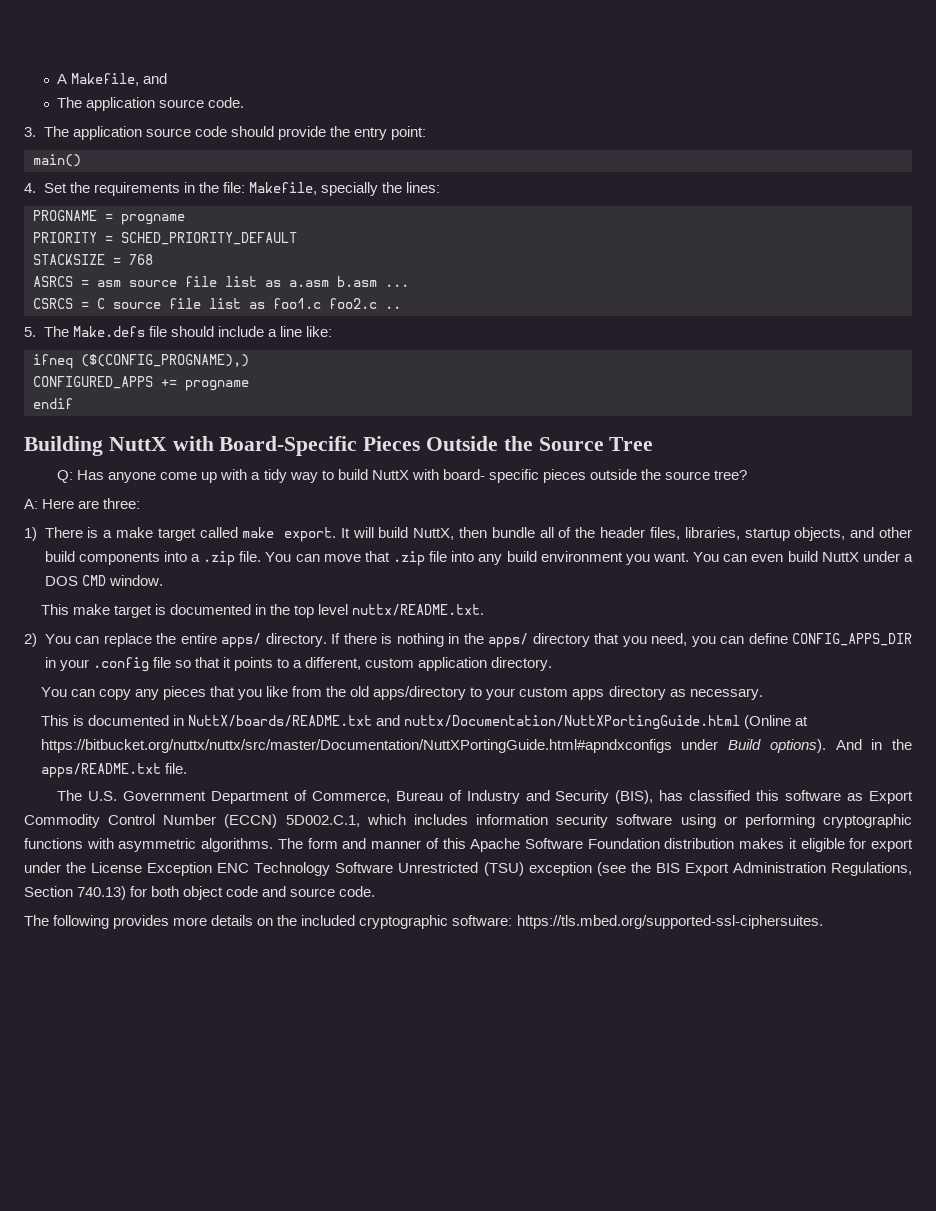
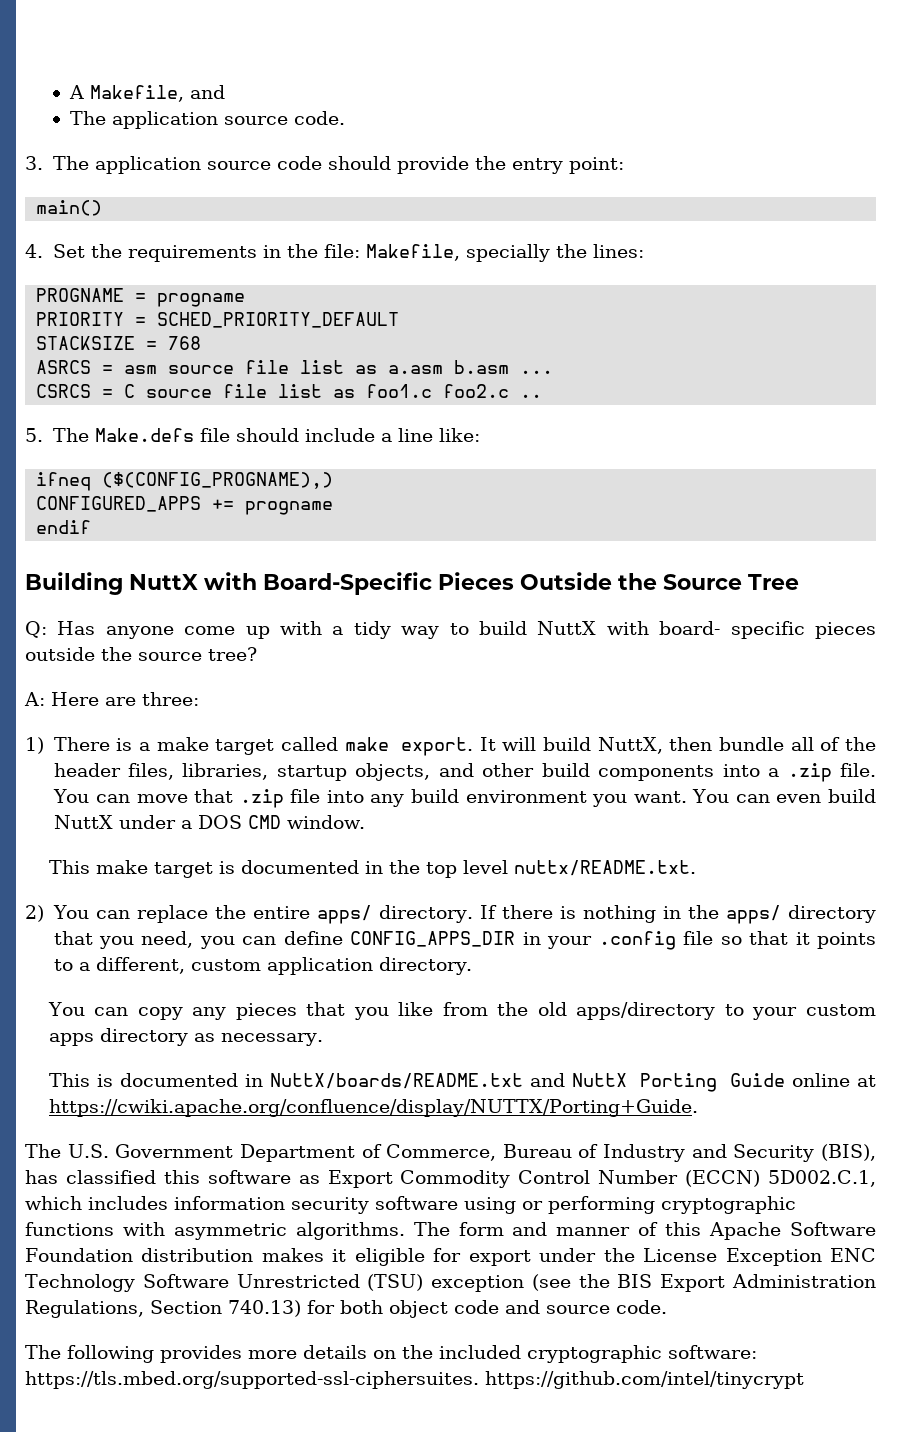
- This is documented in NuttX/boards/README.txt and nuttx/Documentation/NuttXPortingGuide.html (Online at https://bitbucket.org/nuttx/nuttx/src/master/Documentation/NuttXPortingGuide.html#apndxconfigs under Build options). And in the apps/README.txt file.
+ This is documented in NuttX/boards/README.txt and NuttX Porting Guide online at https://cwiki.apache.org/confluence/display/NUTTX/Porting+Guide.
- The following provides more details on the included cryptographic software: https://tls.mbed.org/supported-ssl-ciphersuites.
+ The following provides more details on the included cryptographic software: https://tls.mbed.org/supported-ssl-ciphersuites. https://github.com/intel/tinycrypt

